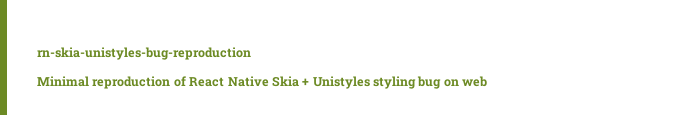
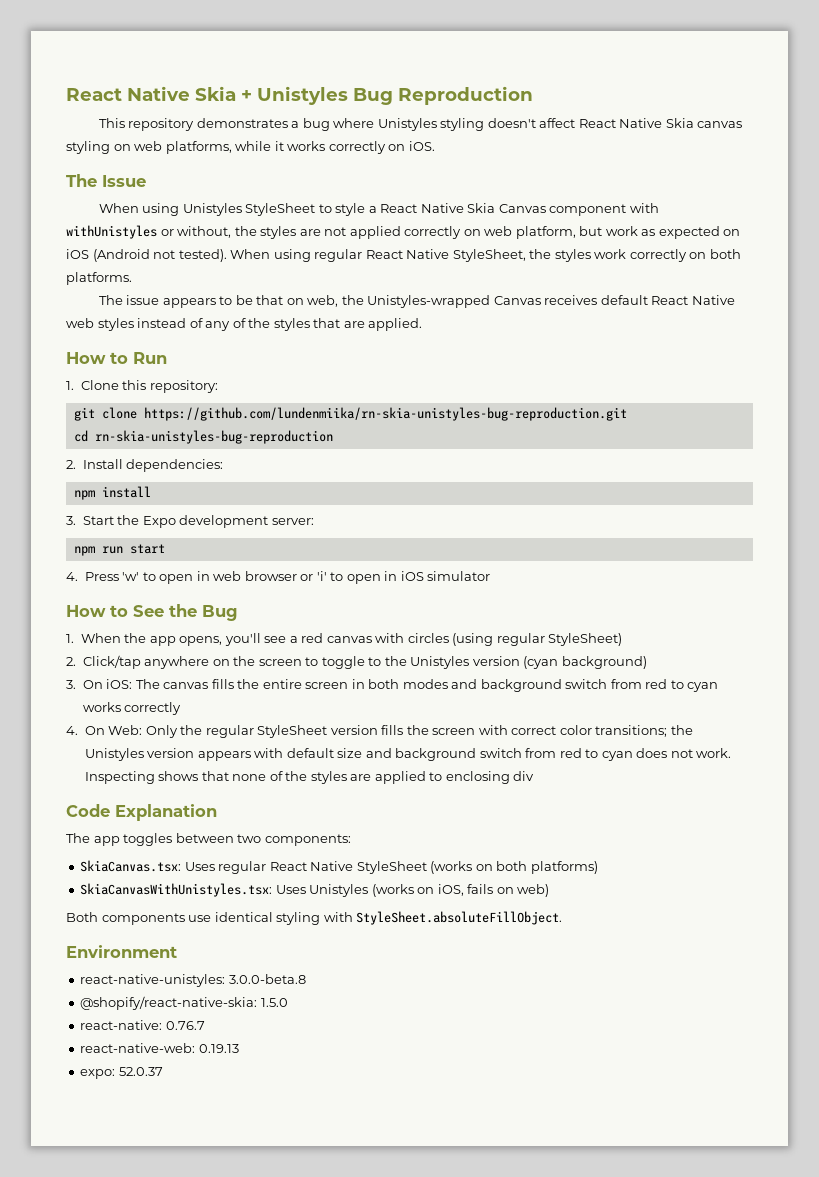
- rn-skia-unistyles-bug-reproduction
- Minimal reproduction of React Native Skia + Unistyles styling bug on web
+ React Native Skia + Unistyles Bug Reproduction
+ This repository demonstrates a bug where Unistyles styling doesn't affect React Native Skia canvas styling on web platforms, while it works correctly on iOS.
+ The Issue
+ When using Unistyles StyleSheet to style a React Native Skia Canvas component with withUnistyles or without, the styles are not applied correctly on web platform, but work as expected on iOS (Android not tested). When using regular React Native StyleSheet, the styles work correctly on both platforms.
+ The issue appears to be that on web, the Unistyles-wrapped Canvas receives default React Native web styles instead of any of the styles that are applied.
+ How to Run
+ 1. Clone this repository:
+ git clone https://github.com/lundenmiika/rn-skia-unistyles-bug-reproduction.git
+ cd rn-skia-unistyles-bug-reproduction
+ 2. Install dependencies:
+ npm install
+ 3. Start the Expo development server:
+ npm run start
+ 4. Press 'w' to open in web browser or 'i' to open in iOS simulator
+ How to See the Bug
+ 1. When the app opens, you'll see a red canvas with circles (using regular StyleSheet)
+ 2. Click/tap anywhere on the screen to toggle to the Unistyles version (cyan background)
+ 3. On iOS: The canvas fills the entire screen in both modes and background switch from red to cyan works correctly
+ 4. On Web: Only the regular StyleSheet version fills the screen with correct color transitions; the Unistyles version appears with default size and background switch from red to cyan does not work. Inspecting shows that none of the styles are applied to enclosing div
+ Code Explanation
+ The app toggles between two components:
+ SkiaCanvas.tsx: Uses regular React Native StyleSheet (works on both platforms)
+ SkiaCanvasWithUnistyles.tsx: Uses Unistyles (works on iOS, fails on web)
+ Both components use identical styling with StyleSheet.absoluteFillObject.
+ Environment
+ react-native-unistyles: 3.0.0-beta.8
+ @shopify/react-native-skia: 1.5.0
+ react-native: 0.76.7
+ react-native-web: 0.19.13
+ expo: 52.0.37

